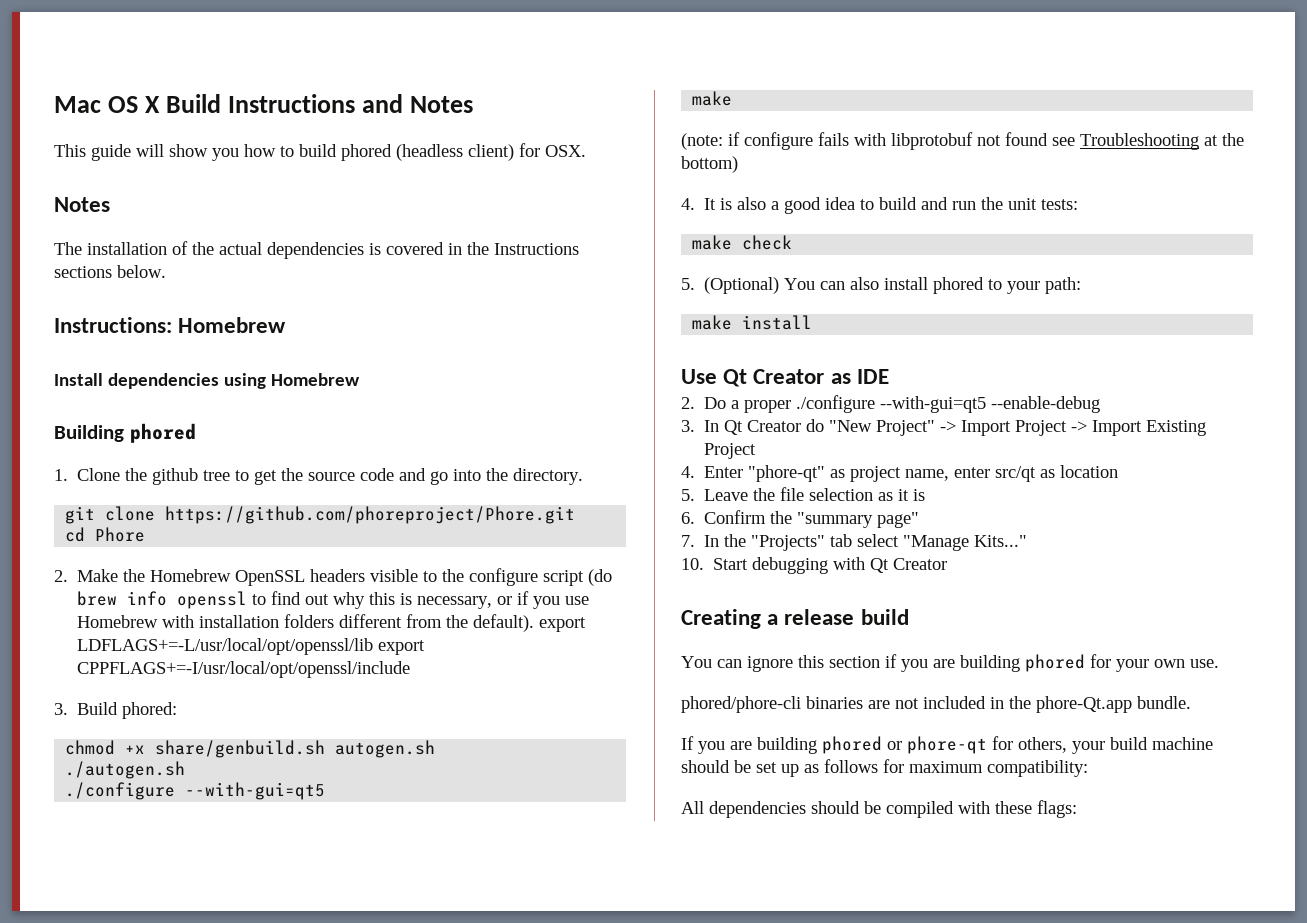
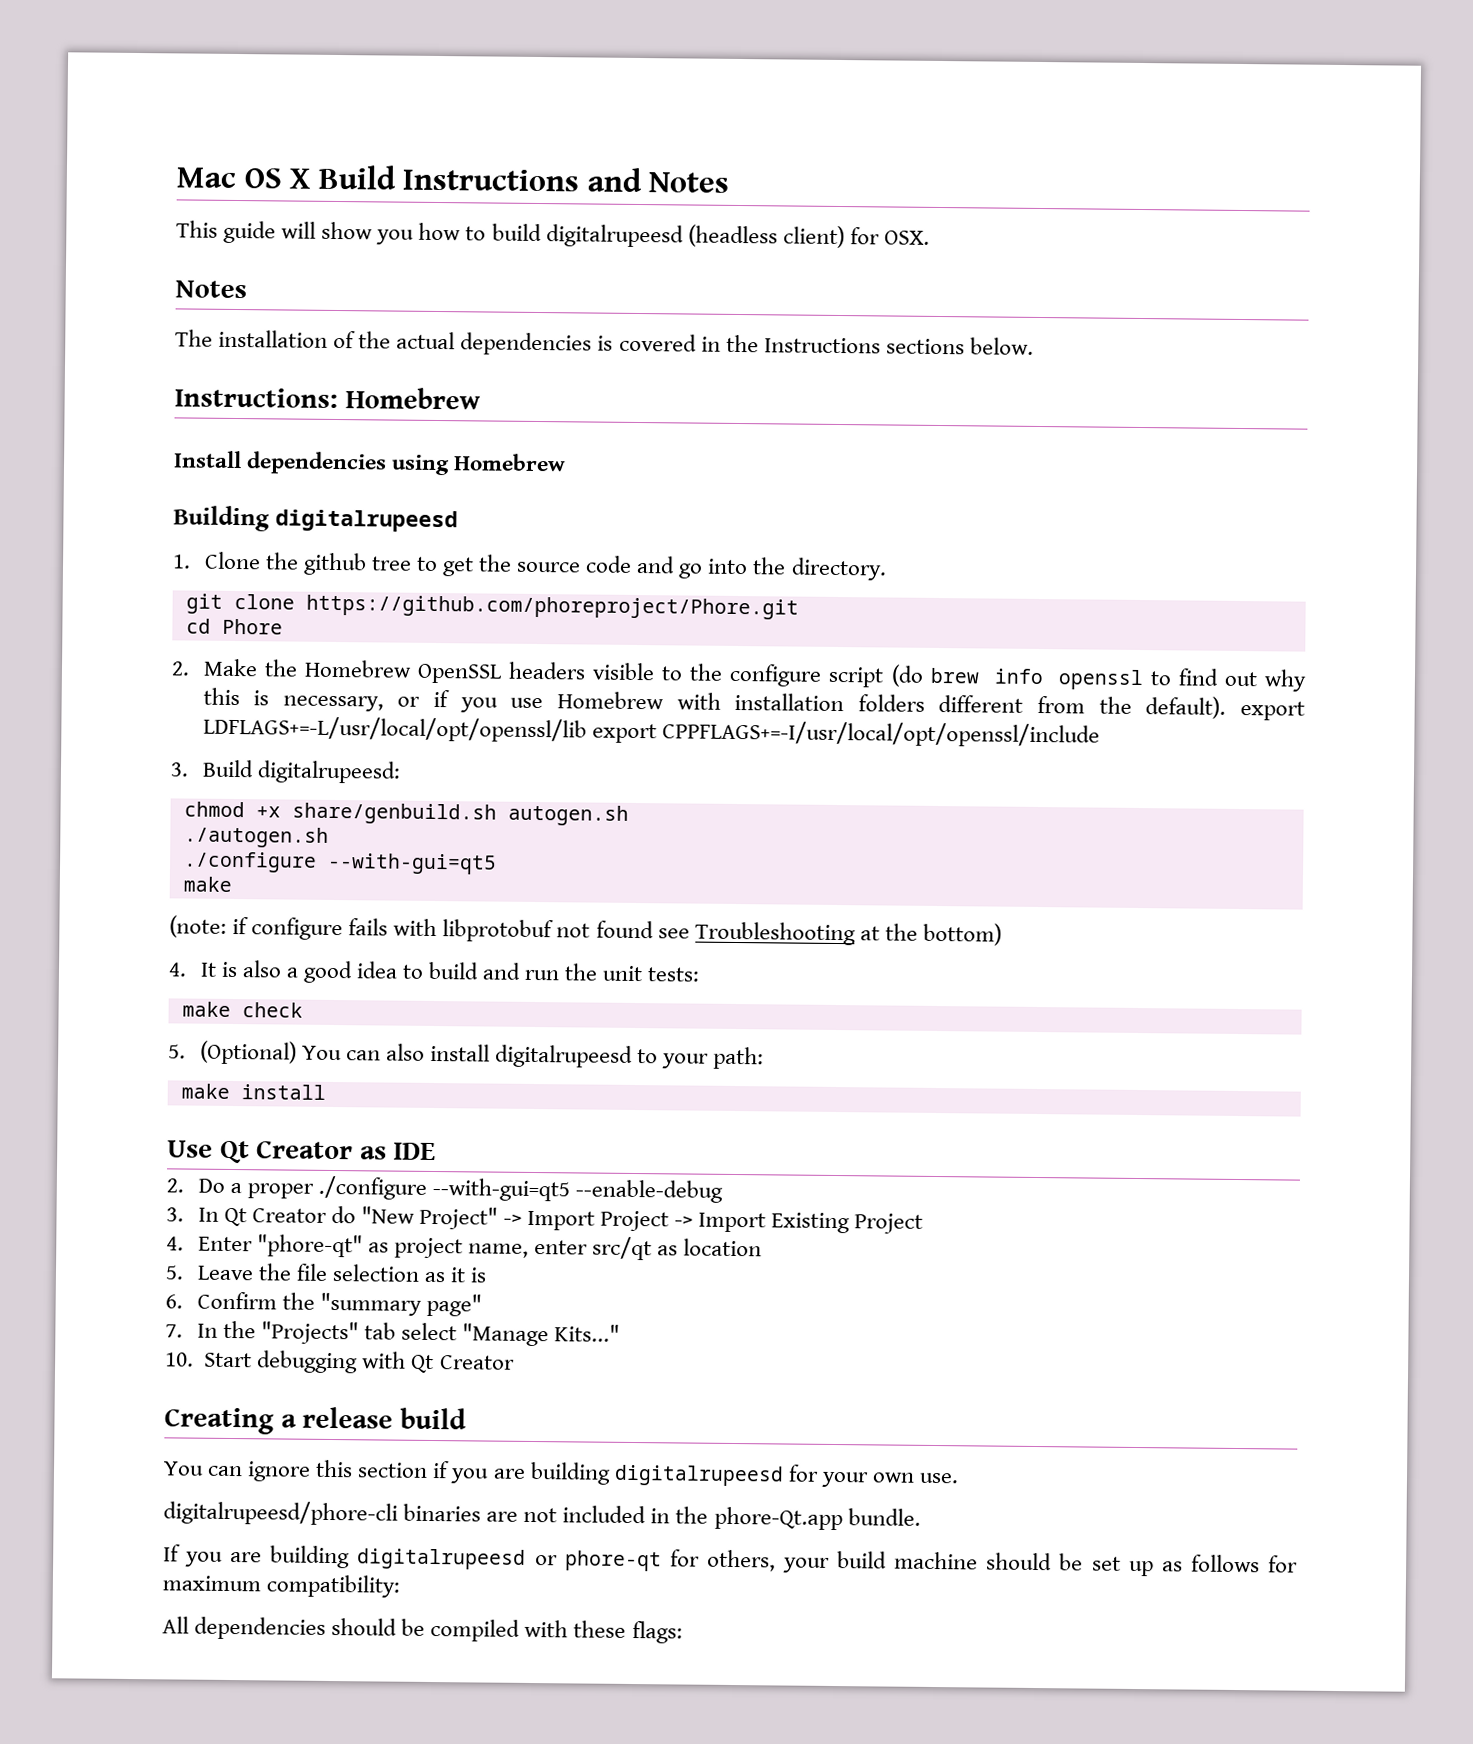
- This guide will show you how to build phored (headless client) for OSX.
+ This guide will show you how to build digitalrupeesd (headless client) for OSX.
- Building phored
+ Building digitalrupeesd
- 3. Build phored:
+ 3. Build digitalrupeesd:
- 5. (Optional) You can also install phored to your path:
+ 5. (Optional) You can also install digitalrupeesd to your path:
- You can ignore this section if you are building phored for your own use.
+ You can ignore this section if you are building digitalrupeesd for your own use.
- phored/phore-cli binaries are not included in the phore-Qt.app bundle.
+ digitalrupeesd/phore-cli binaries are not included in the phore-Qt.app bundle.
- If you are building phored or phore-qt for others, your build machine should be set up as follows for maximum compatibility:
+ If you are building digitalrupeesd or phore-qt for others, your build machine should be set up as follows for maximum compatibility:

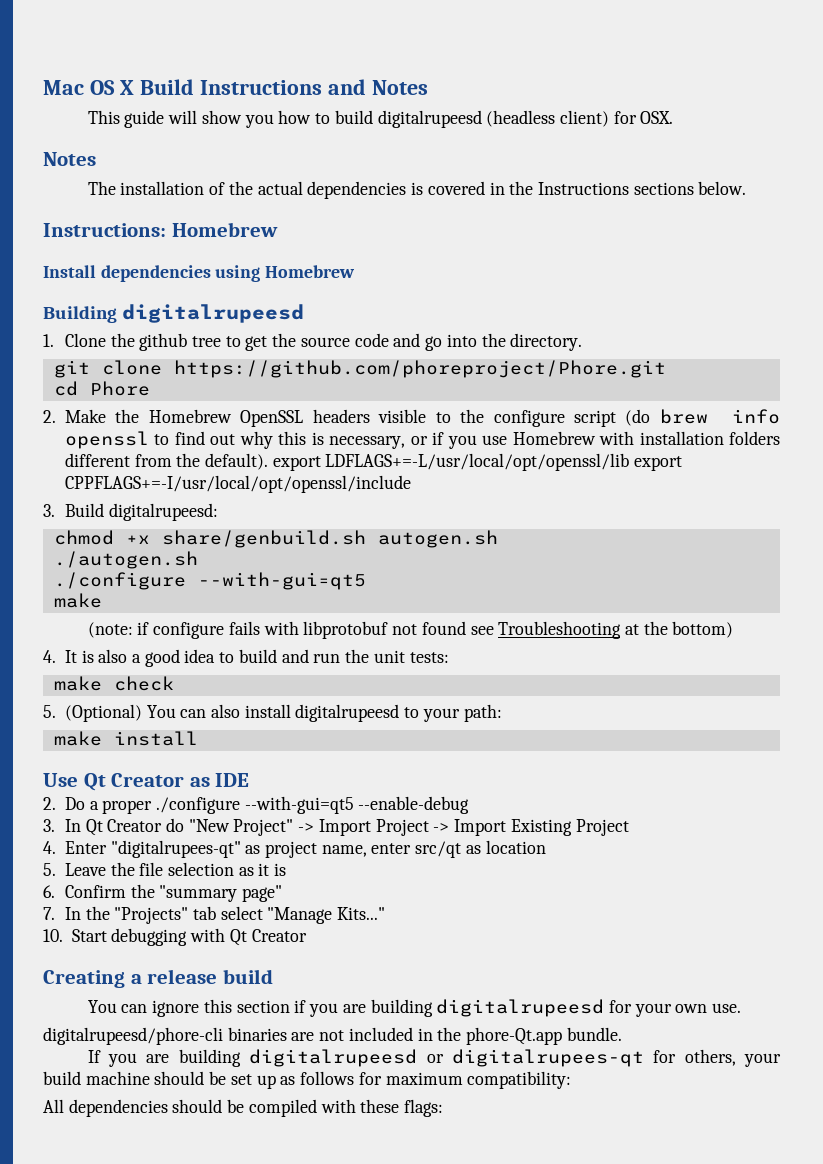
- 4. Enter "phore-qt" as project name, enter src/qt as location
+ 4. Enter "digitalrupees-qt" as project name, enter src/qt as location
- If you are building digitalrupeesd or phore-qt for others, your build machine should be set up as follows for maximum compatibility:
+ If you are building digitalrupeesd or digitalrupees-qt for others, your build machine should be set up as follows for maximum compatibility:

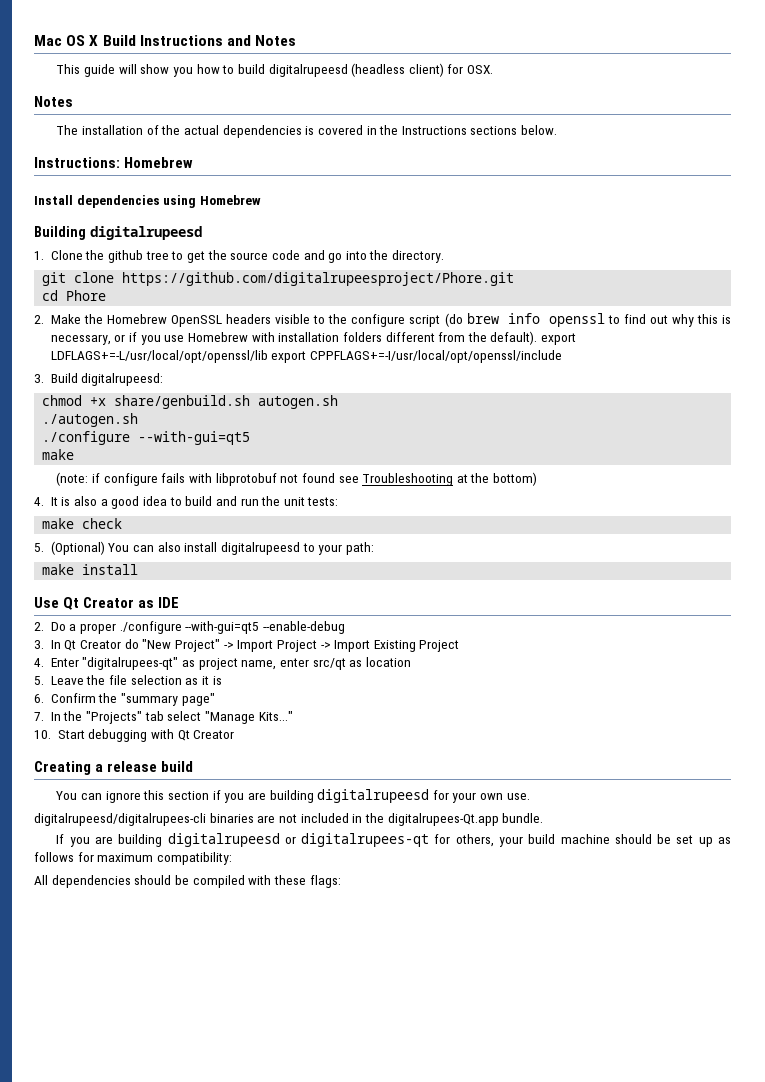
- git clone https://github.com/phoreproject/Phore.git
+ git clone https://github.com/digitalrupeesproject/Phore.git
- digitalrupeesd/phore-cli binaries are not included in the phore-Qt.app bundle.
+ digitalrupeesd/digitalrupees-cli binaries are not included in the digitalrupees-Qt.app bundle.

